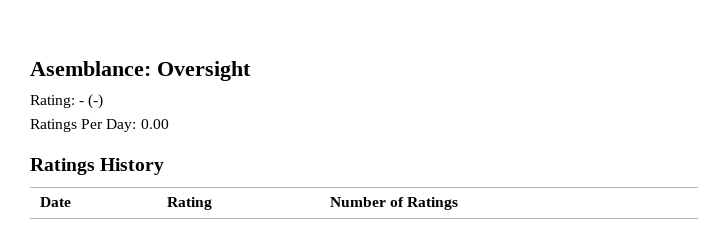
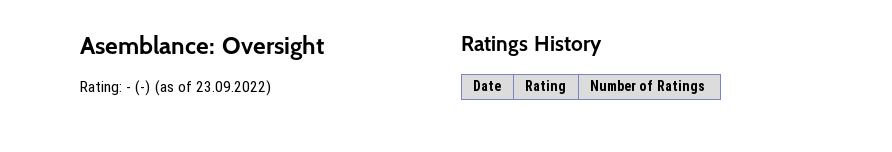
- Rating: - (-)
- Ratings Per Day: 0.00
+ Rating: - (-) (as of 23.09.2022)

